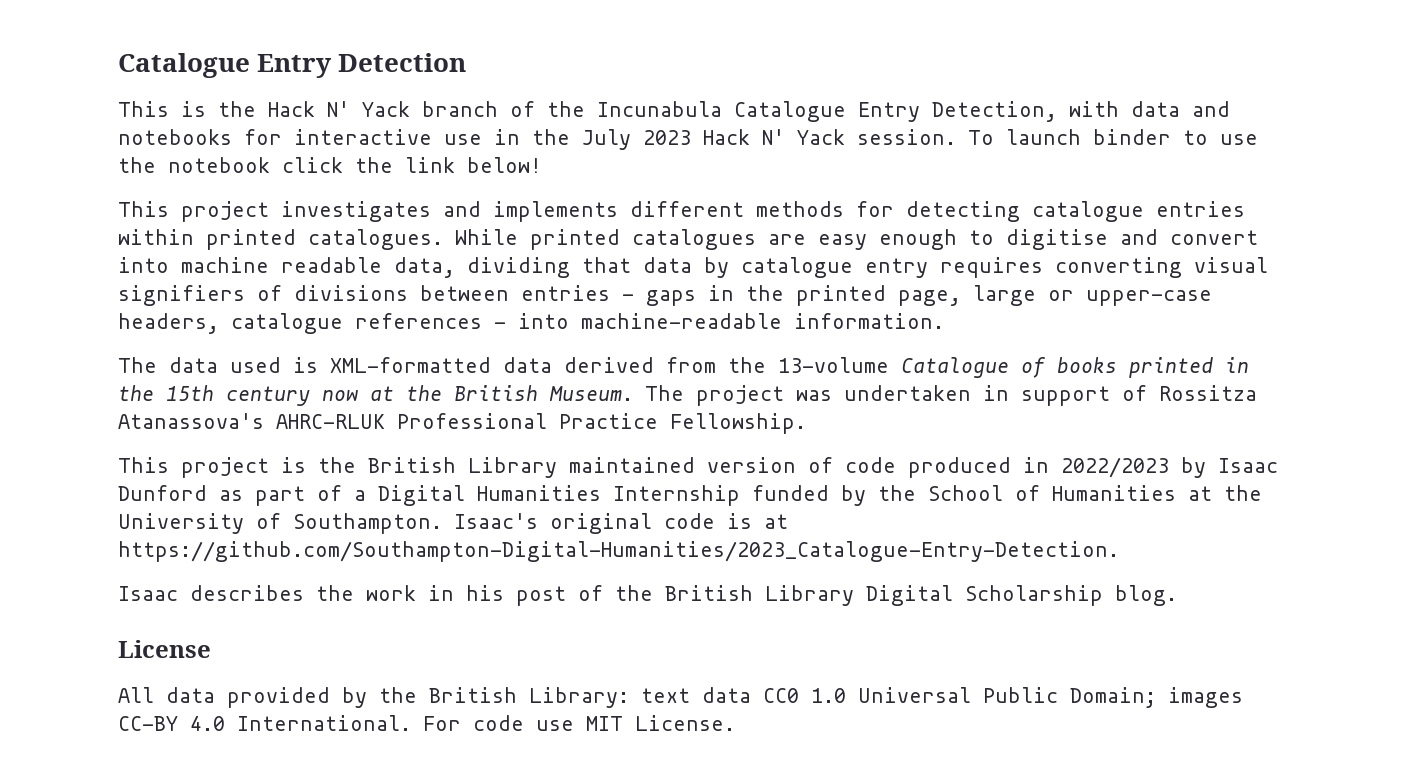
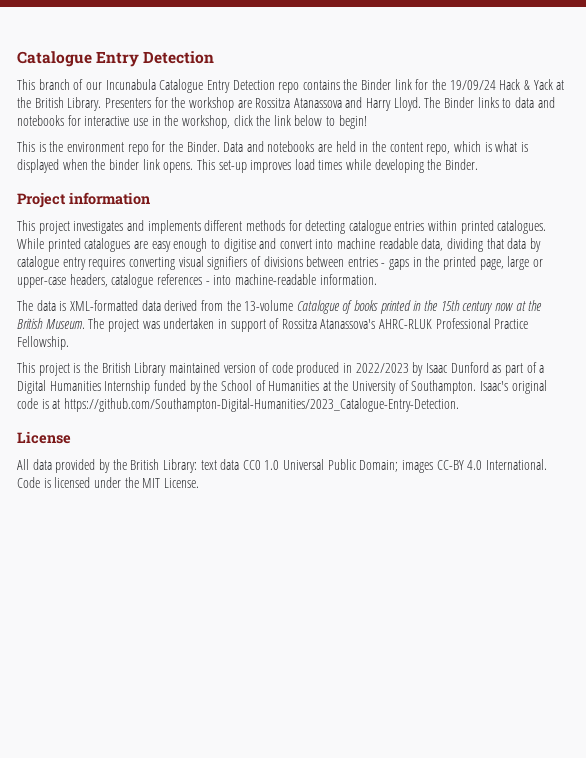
- This is the Hack N' Yack branch of the Incunabula Catalogue Entry Detection, with data and notebooks for interactive use in the July 2023 Hack N' Yack session. To launch binder to use the notebook click the link below!
+ This branch of our Incunabula Catalogue Entry Detection repo contains the Binder link for the 19/09/24 Hack & Yack at the British Library. Presenters for the workshop are Rossitza Atanassova and Harry Lloyd. The Binder links to data and notebooks for interactive use in the workshop, click the link below to begin!
+ This is the environment repo for the Binder. Data and notebooks are held in the content repo, which is what is displayed when the binder link opens. This set-up improves load times while developing the Binder.
+ Project information
- The data used is XML-formatted data derived from the 13-volume Catalogue of books printed in the 15th century now at the British Museum.
+ The data is XML-formatted data derived from the 13-volume Catalogue of books printed in the 15th century now at the British Museum.
- Isaac describes the work in his post of the British Library Digital Scholarship blog.
- For code use MIT License.
+ Code is licensed under the MIT License.

